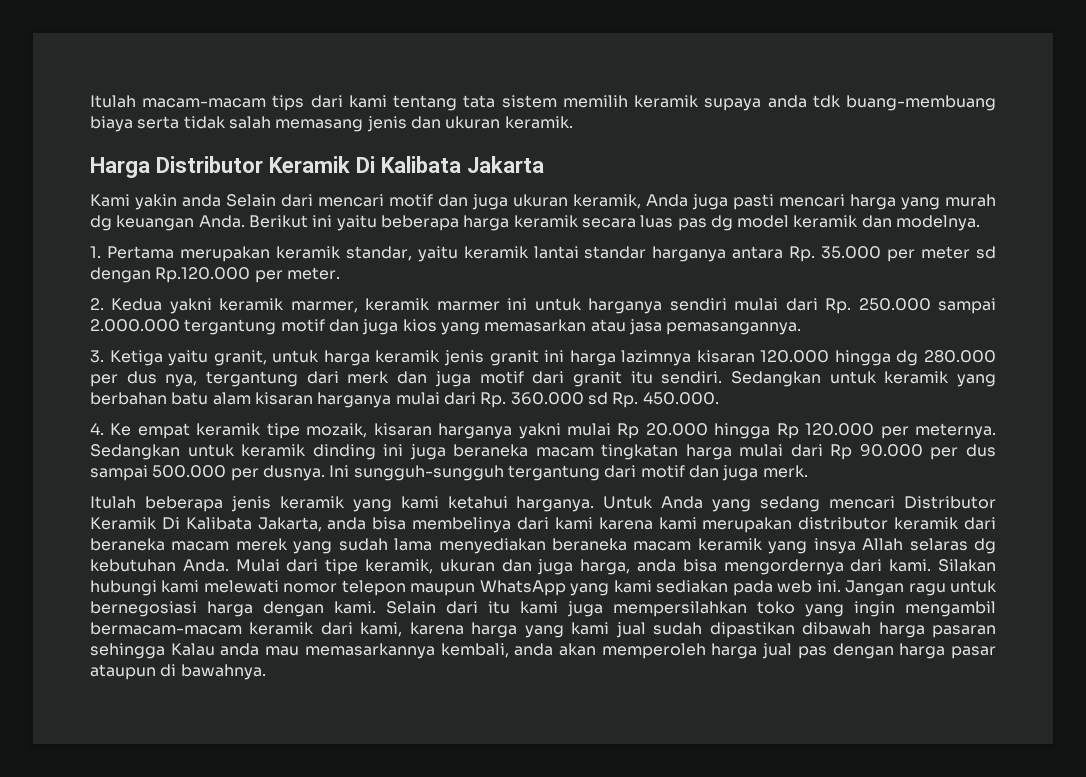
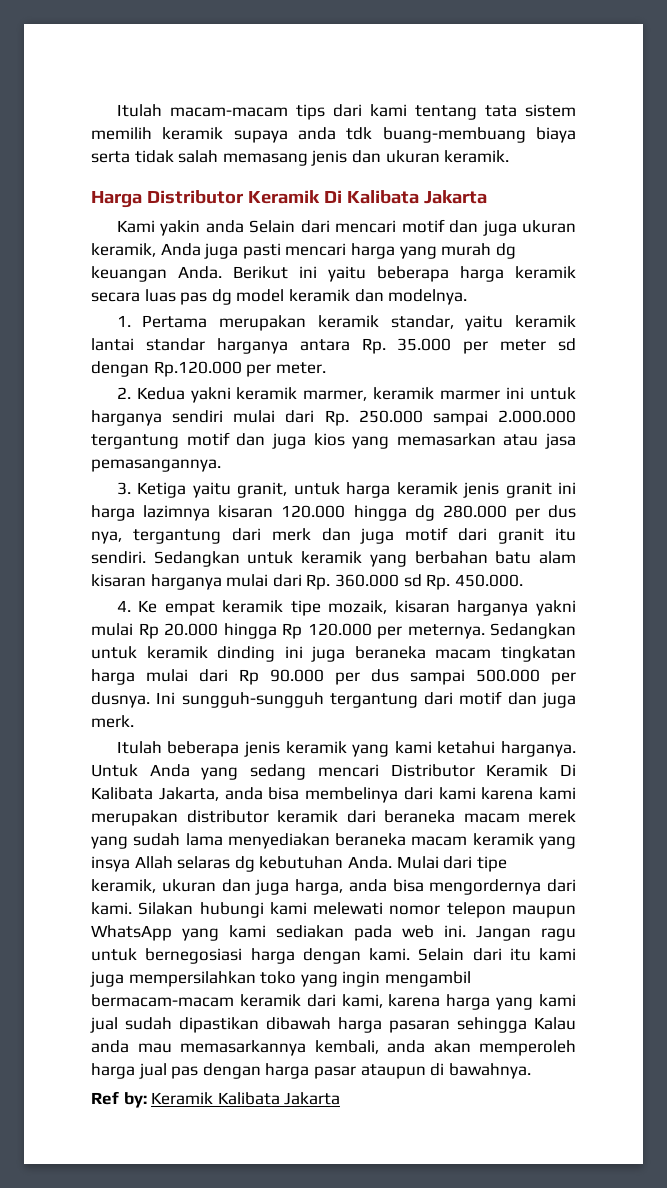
+ Ref by: Keramik Kalibata Jakarta

